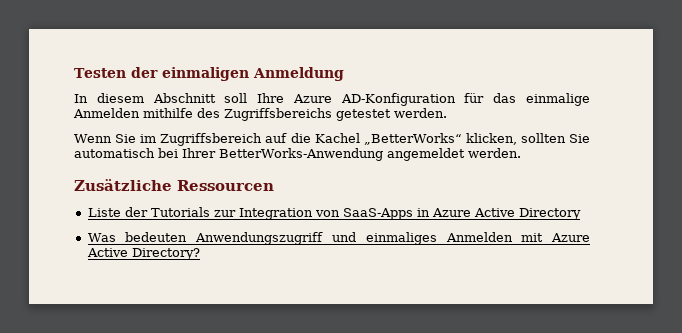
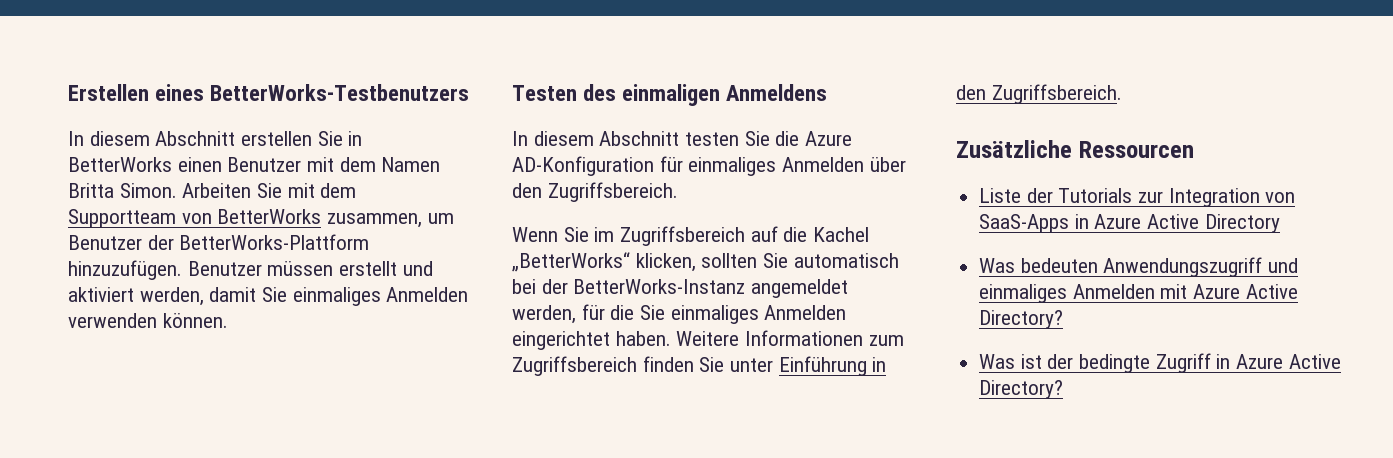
- Testen der einmaligen Anmeldung
- In diesem Abschnitt soll Ihre Azure AD-Konfiguration für das einmalige Anmelden mithilfe des Zugriffsbereichs getestet werden.
+ Erstellen eines BetterWorks-Testbenutzers
+ In diesem Abschnitt erstellen Sie in BetterWorks einen Benutzer mit dem Namen Britta Simon. Arbeiten Sie mit dem Supportteam von BetterWorks zusammen, um Benutzer der BetterWorks-Plattform hinzuzufügen. Benutzer müssen erstellt und aktiviert werden, damit Sie einmaliges Anmelden verwenden können.
+ Testen des einmaligen Anmeldens
+ In diesem Abschnitt testen Sie die Azure AD-Konfiguration für einmaliges Anmelden über den Zugriffsbereich.
- Wenn Sie im Zugriffsbereich auf die Kachel „BetterWorks“ klicken, sollten Sie automatisch bei Ihrer BetterWorks-Anwendung angemeldet werden.
+ Wenn Sie im Zugriffsbereich auf die Kachel „BetterWorks“ klicken, sollten Sie automatisch bei der BetterWorks-Instanz angemeldet werden, für die Sie einmaliges Anmelden eingerichtet haben. Weitere Informationen zum Zugriffsbereich finden Sie unter Einführung in den Zugriffsbereich.
+ Was ist der bedingte Zugriff in Azure Active Directory?

